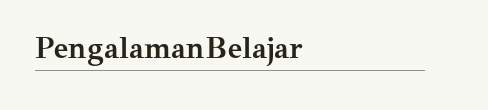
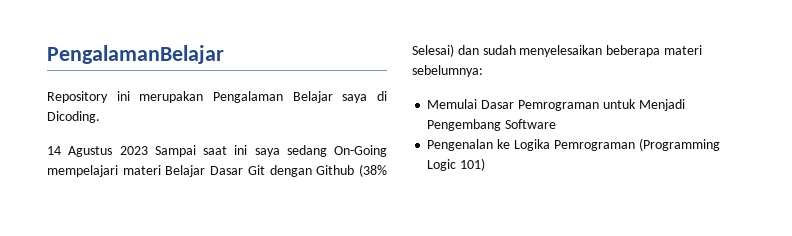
+ Repository ini merupakan Pengalaman Belajar saya di Dicoding.
+ 14 Agustus 2023 Sampai saat ini saya sedang On-Going mempelajari materi Belajar Dasar Git dengan Github (38% Selesai) dan sudah menyelesaikan beberapa materi sebelumnya:
+ Memulai Dasar Pemrograman untuk Menjadi Pengembang Software
+ Pengenalan ke Logika Pemrograman (Programming Logic 101)

